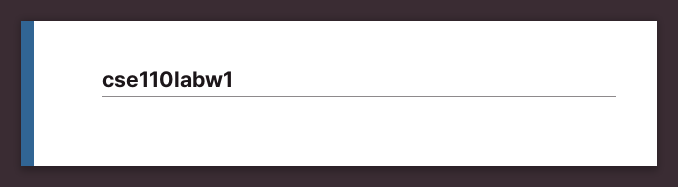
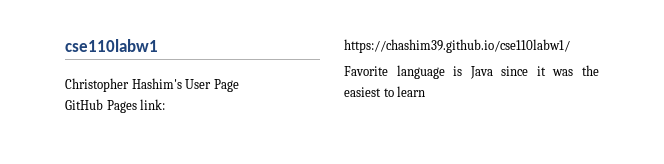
+ Christopher Hashim's User Page
+ GitHub Pages link: https://chashim39.github.io/cse110labw1/
+ Favorite language is Java since it was the easiest to learn

